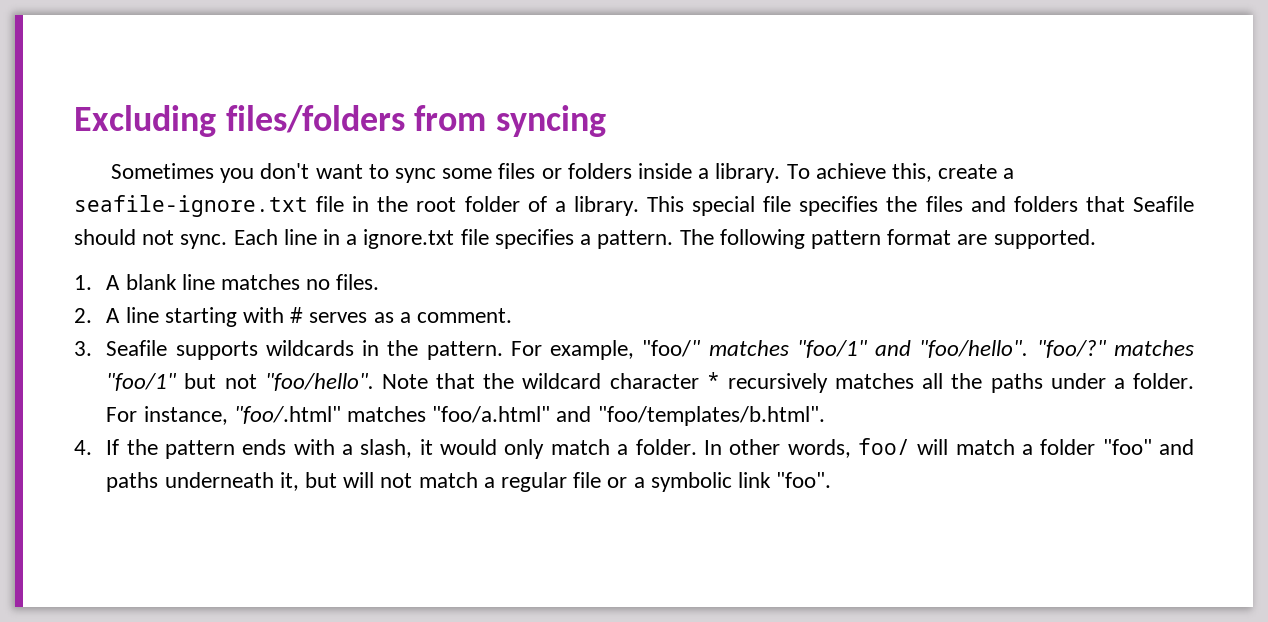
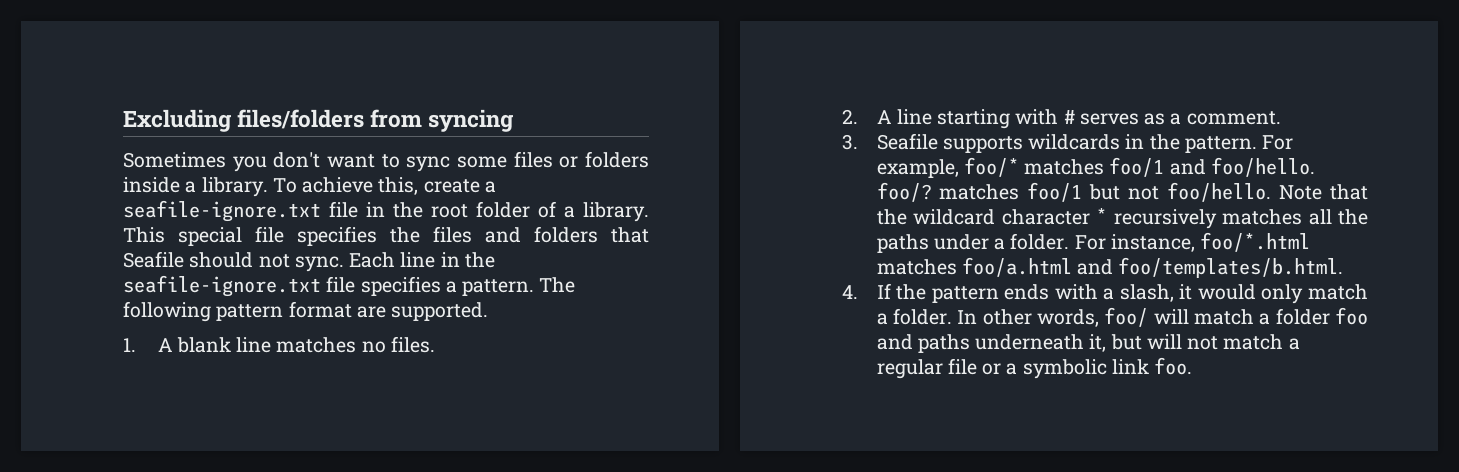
- Each line in a ignore.txt file specifies a pattern.
+ Each line in the seafile-ignore.txt file specifies a pattern.
- For example, "foo/" matches "foo/1" and "foo/hello". "foo/?" matches "foo/1" but not "foo/hello".
+ For example, foo/* matches foo/1 and foo/hello. foo/? matches foo/1 but not foo/hello.
- For instance, "foo/.html" matches "foo/a.html" and "foo/templates/b.html".
+ For instance, foo/*.html matches foo/a.html and foo/templates/b.html.
- In other words, foo/ will match a folder "foo" and paths underneath it, but will not match a regular file or a symbolic link "foo".
+ In other words, foo/ will match a folder foo and paths underneath it, but will not match a regular file or a symbolic link foo.

